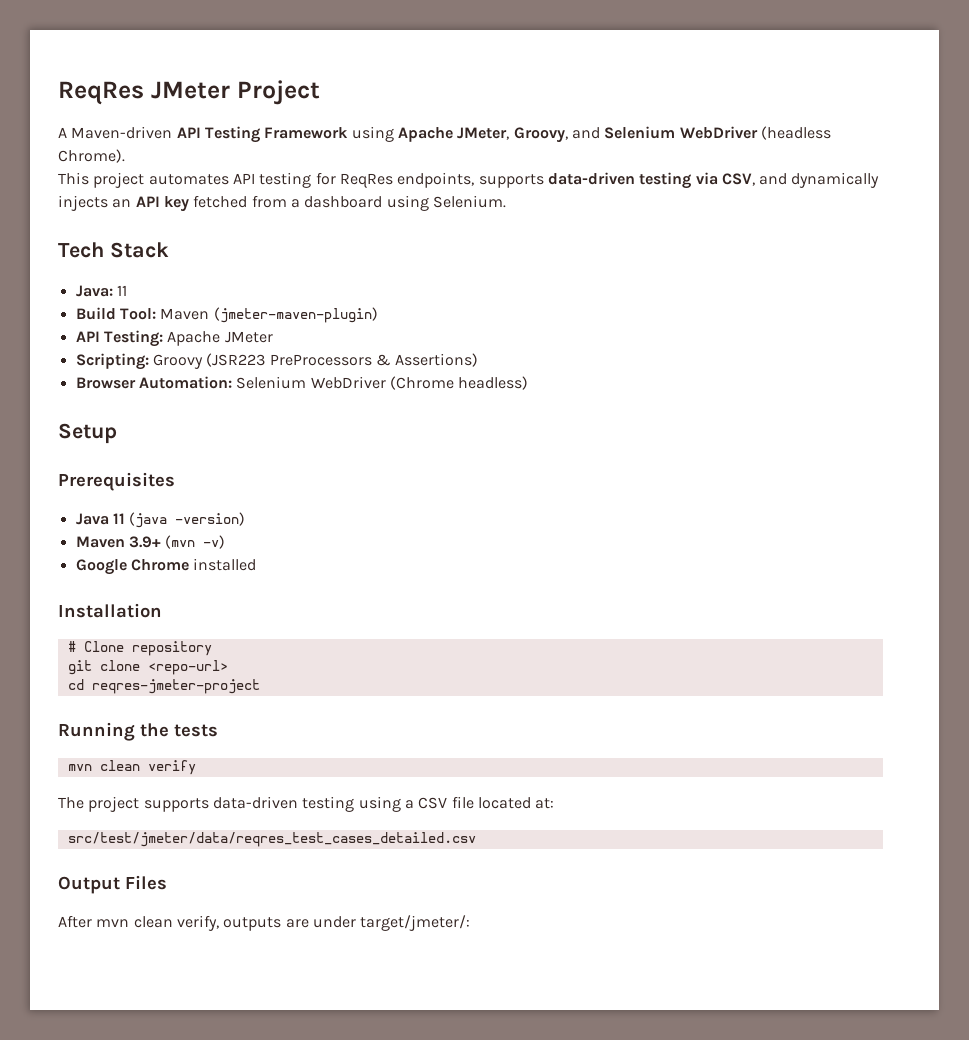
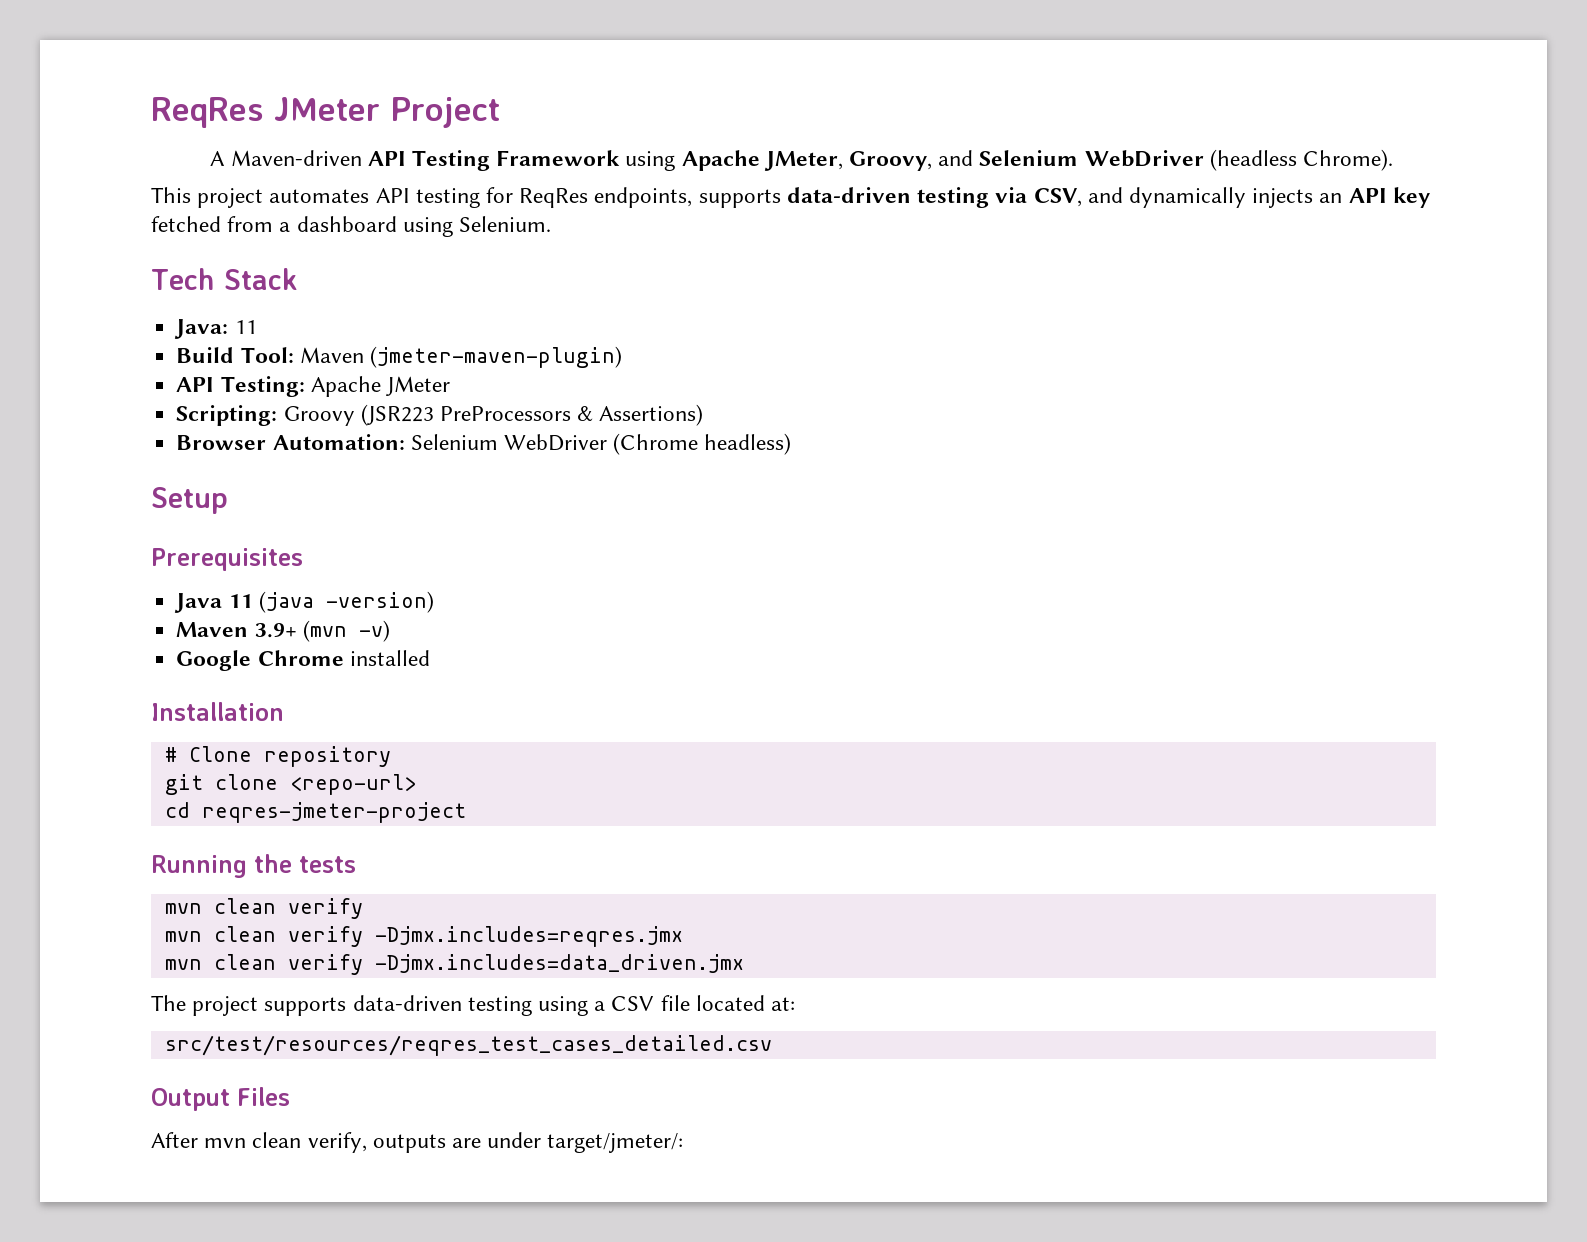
+ mvn clean verify -Djmx.includes=reqres.jmx
+ mvn clean verify -Djmx.includes=data_driven.jmx
- src/test/jmeter/data/reqres_test_cases_detailed.csv
+ src/test/resources/reqres_test_cases_detailed.csv

